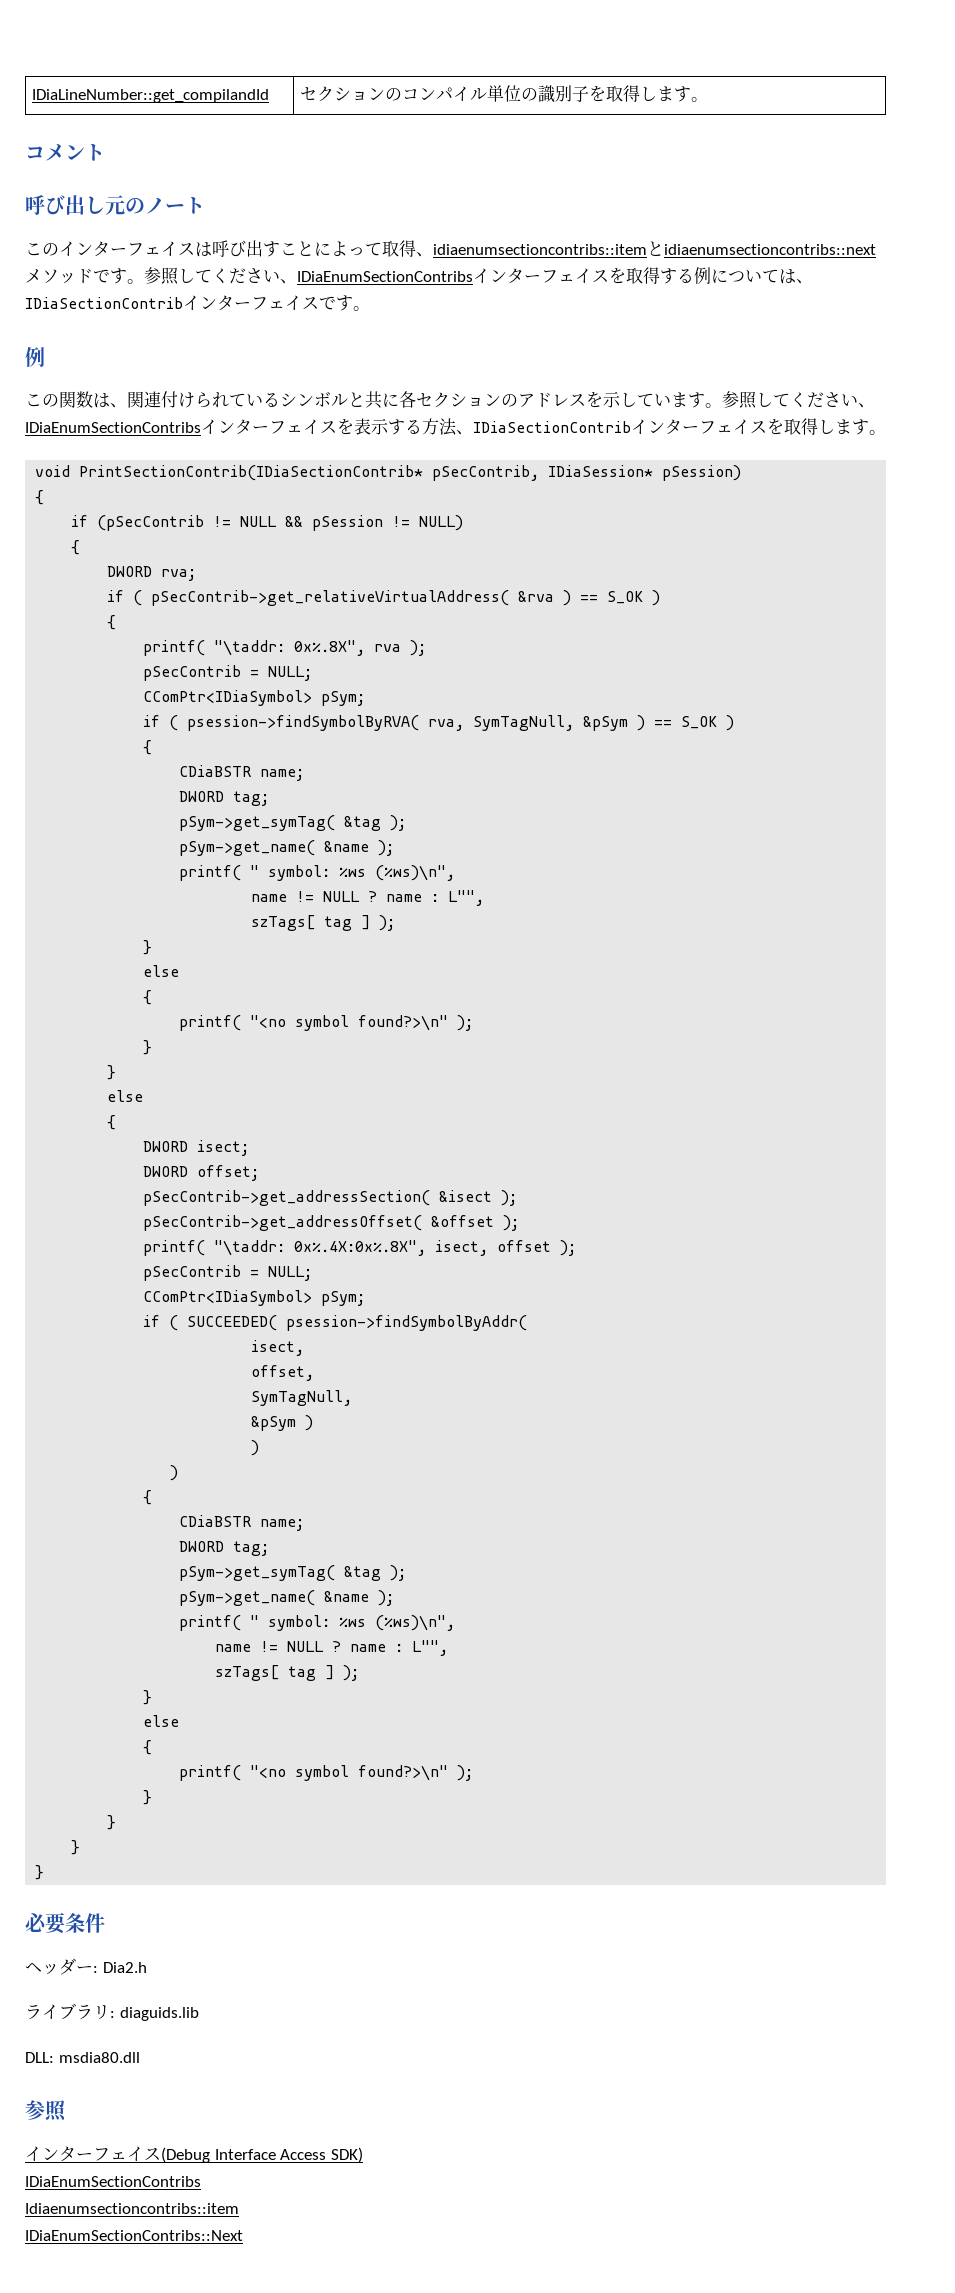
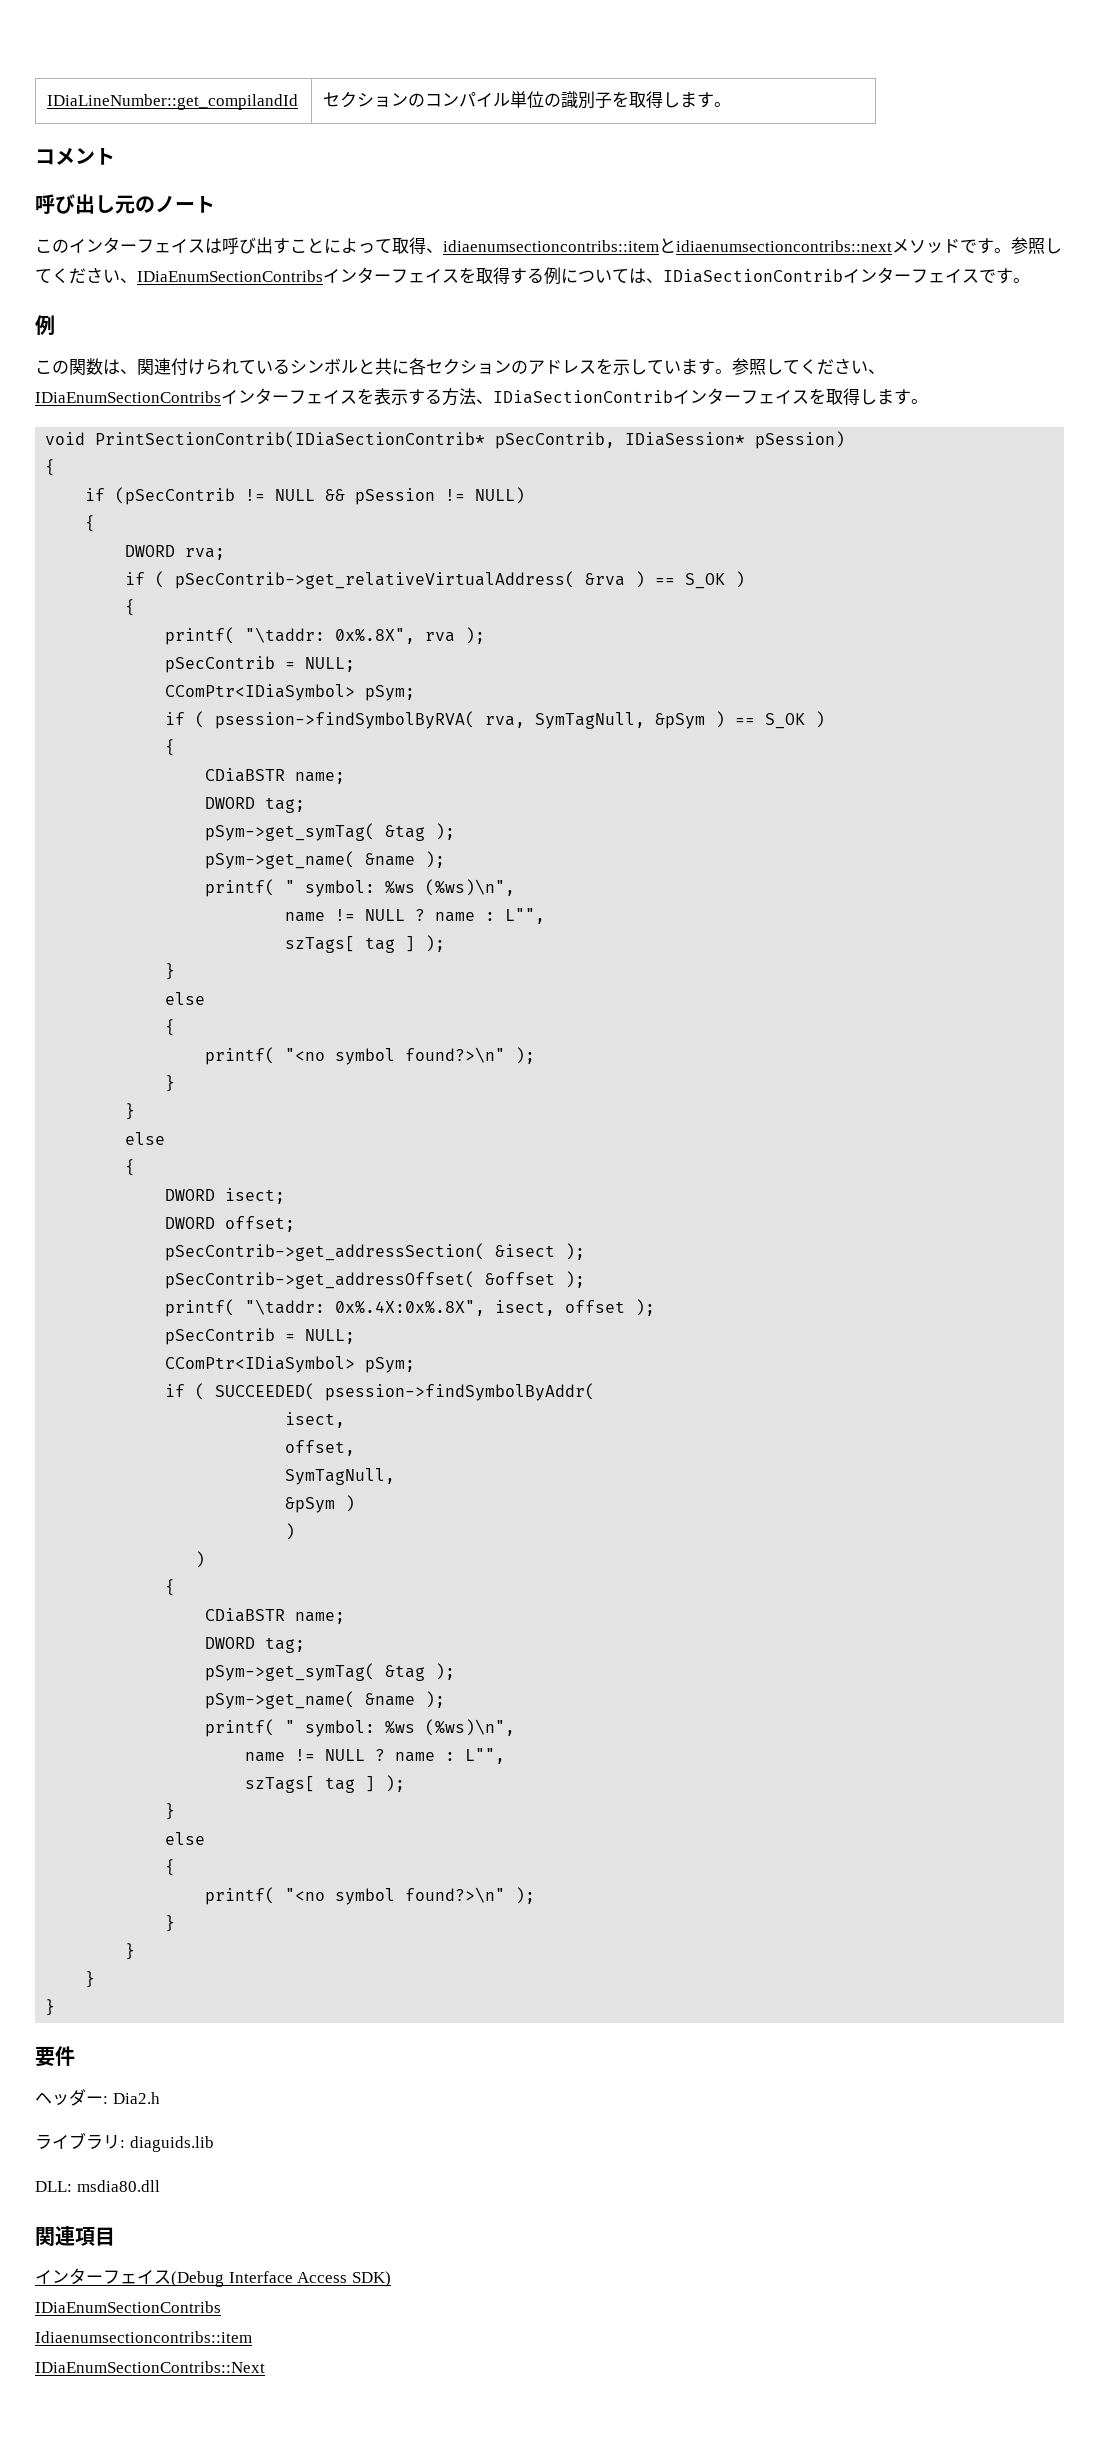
- 必要条件
+ 要件
  DLL: msdia80.dll
- 参照
+ 関連項目

